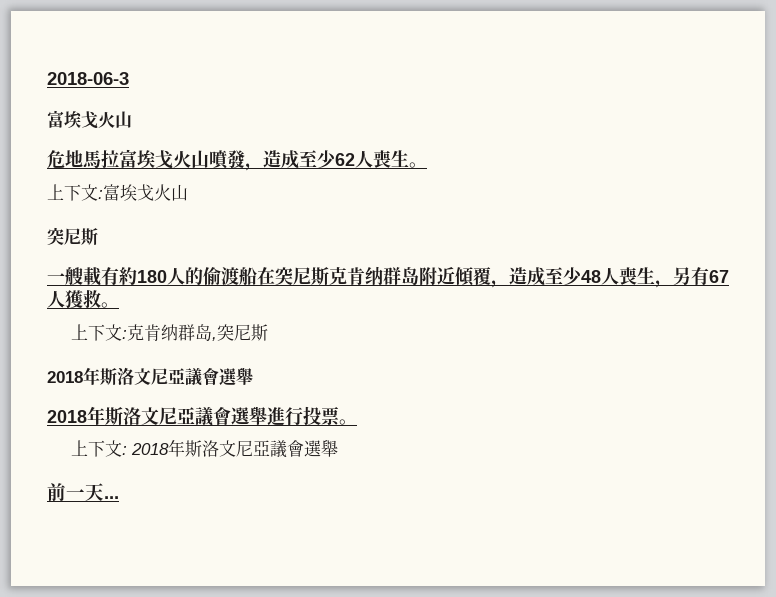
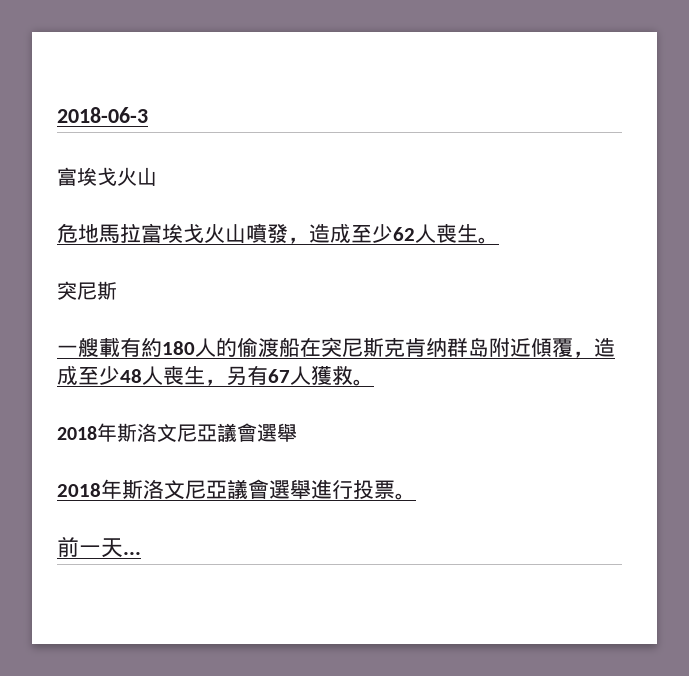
- 上下文:富埃戈火山
- 上下文:克肯纳群岛,突尼斯
- 上下文: 2018年斯洛文尼亞議會選舉

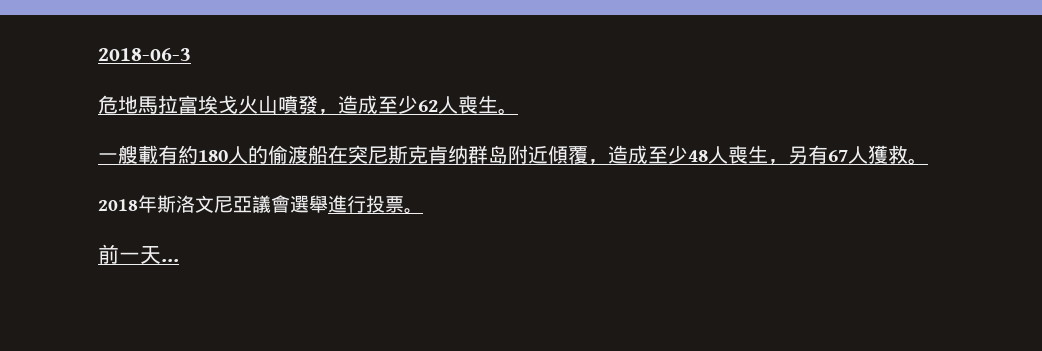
  2018-06-3
- 富埃戈火山
  危地馬拉富埃戈火山噴發，造成至少62人喪生。
- 突尼斯
  一艘載有約180人的偷渡船在突尼斯克肯纳群岛附近傾覆，造成至少48人喪生，另有67人獲救。
- 2018年斯洛文尼亞議會選舉

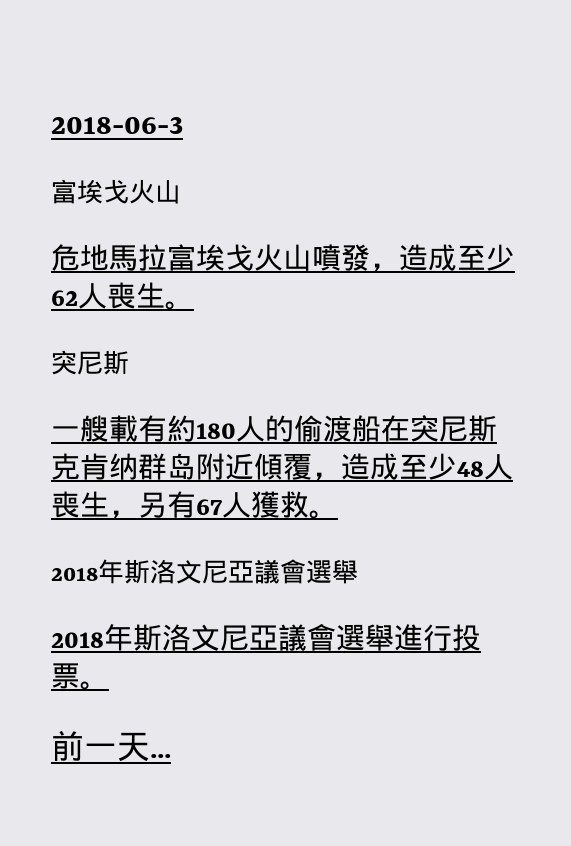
  2018-06-3
+ 富埃戈火山
  危地馬拉富埃戈火山噴發，造成至少62人喪生。
+ 突尼斯
  一艘載有約180人的偷渡船在突尼斯克肯纳群岛附近傾覆，造成至少48人喪生，另有67人獲救。
+ 2018年斯洛文尼亞議會選舉

